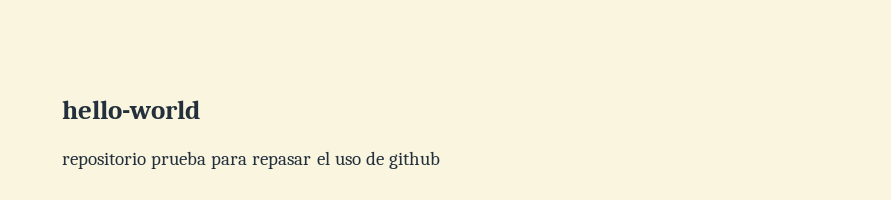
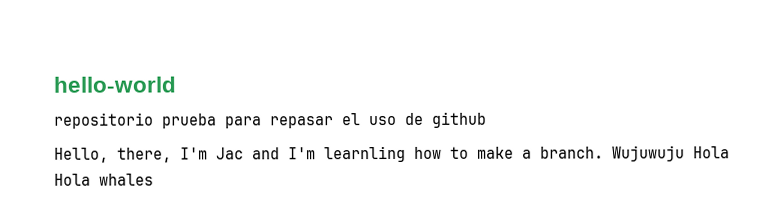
+ Hello, there, I'm Jac and I'm learnling how to make a branch. Wujuwuju Hola Hola whales

